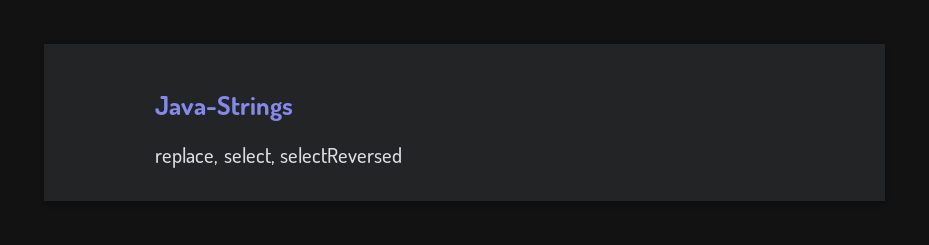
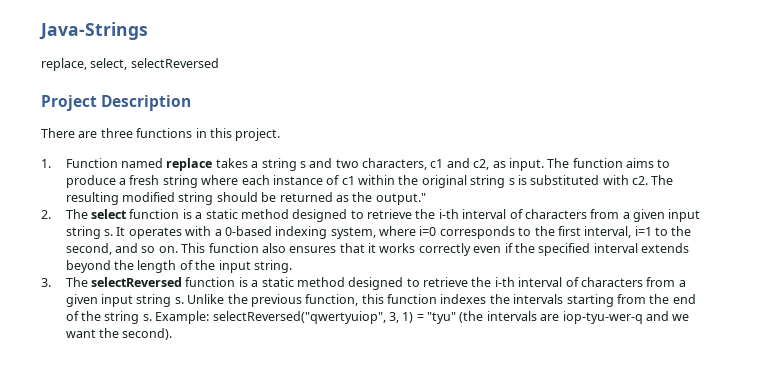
+ Project Description
+ There are three functions in this project.
+ 1. Function named replace takes a string s and two characters, c1 and c2, as input. The function aims to produce a fresh string where each instance of c1 within the original string s is substituted with c2. The resulting modified string should be returned as the output."
+ 2. The select function is a static method designed to retrieve the i-th interval of characters from a given input string s. It operates with a 0-based indexing system, where i=0 corresponds to the first interval, i=1 to the second, and so on. This function also ensures that it works correctly even if the specified interval extends beyond the length of the input string.
+ 3. The selectReversed function is a static method designed to retrieve the i-th interval of characters from a given input string s. Unlike the previous function, this function indexes the intervals starting from the end of the string s. Example: selectReversed("qwertyuiop", 3, 1) = "tyu" (the intervals are iop-tyu-wer-q and we want the second).

